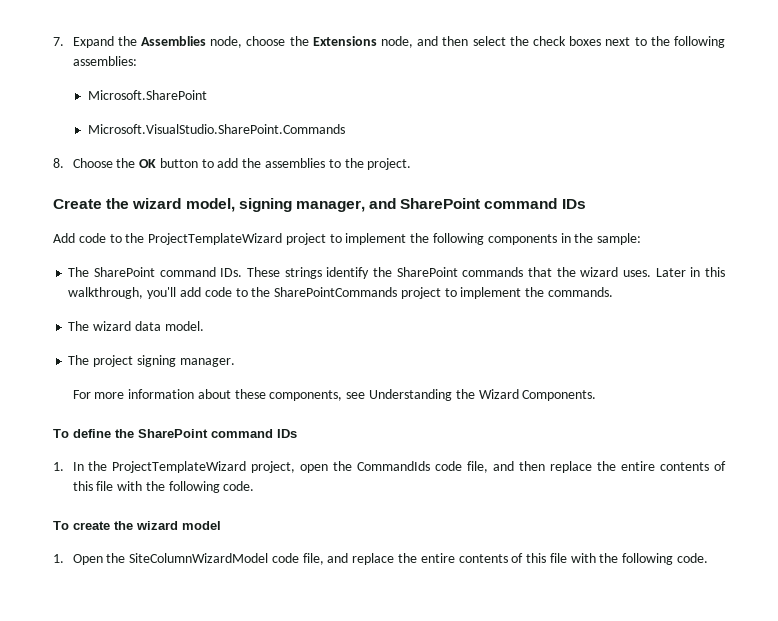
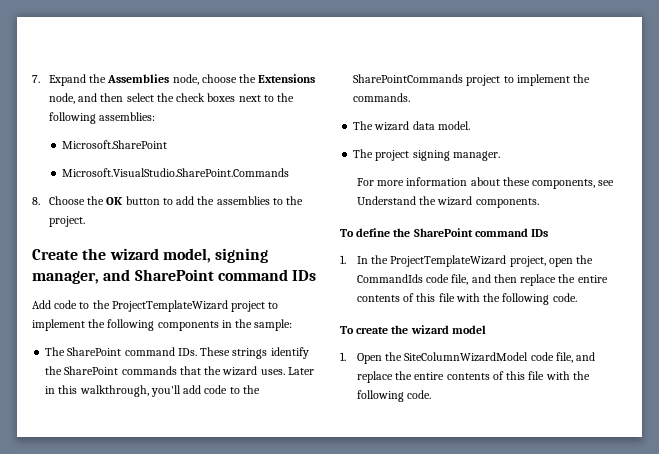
- For more information about these components, see Understanding the Wizard Components.
+ For more information about these components, see Understand the wizard components.

